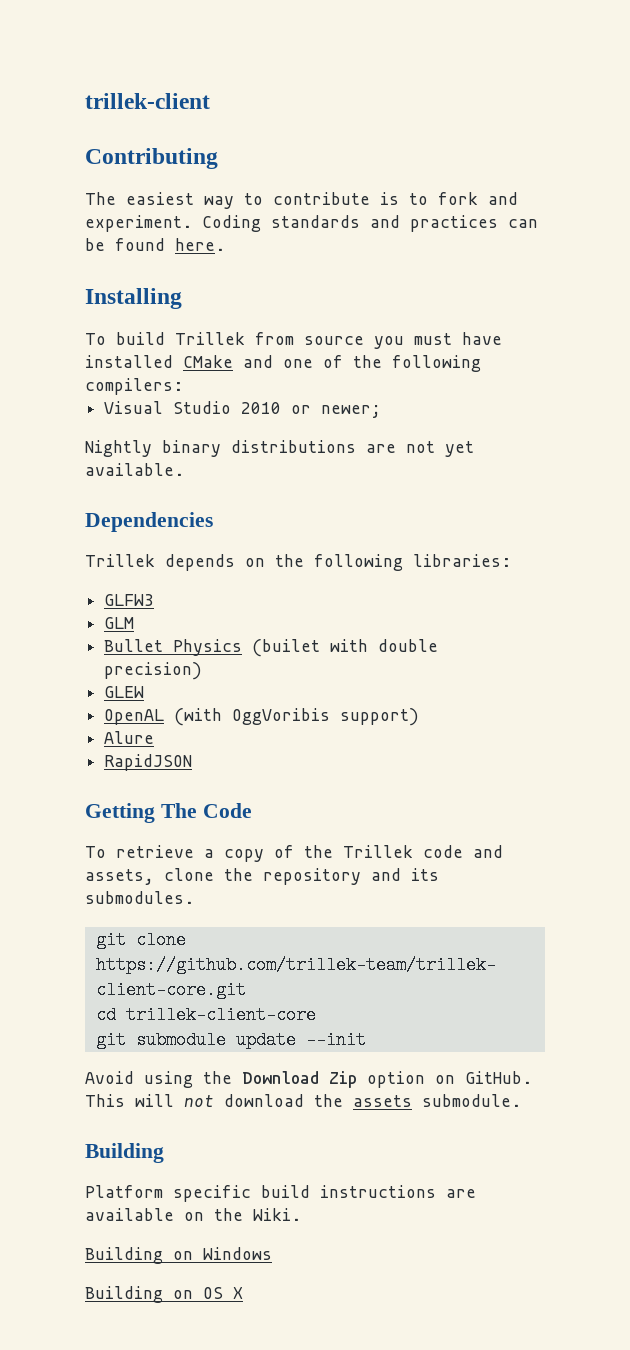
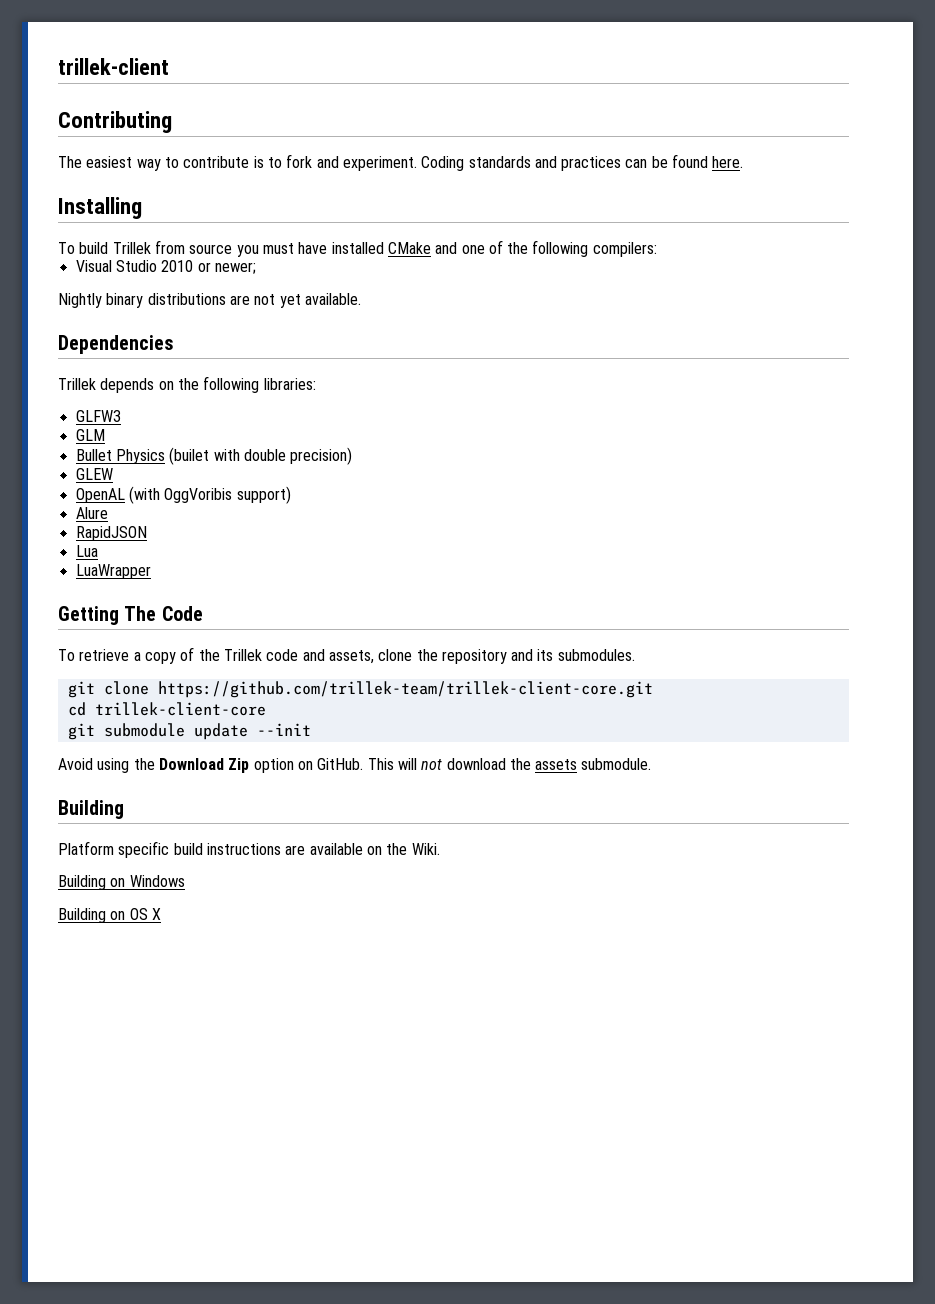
+ Lua
+ LuaWrapper

